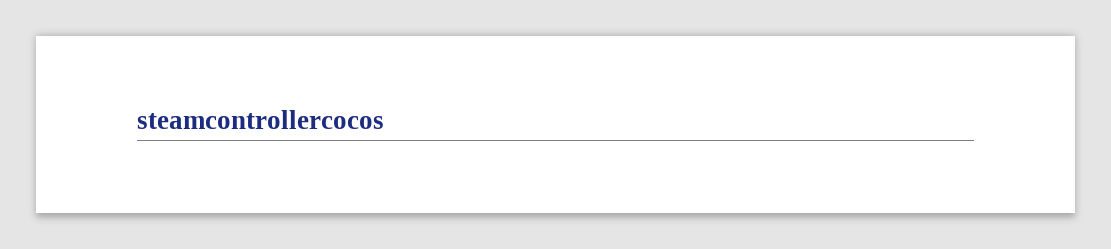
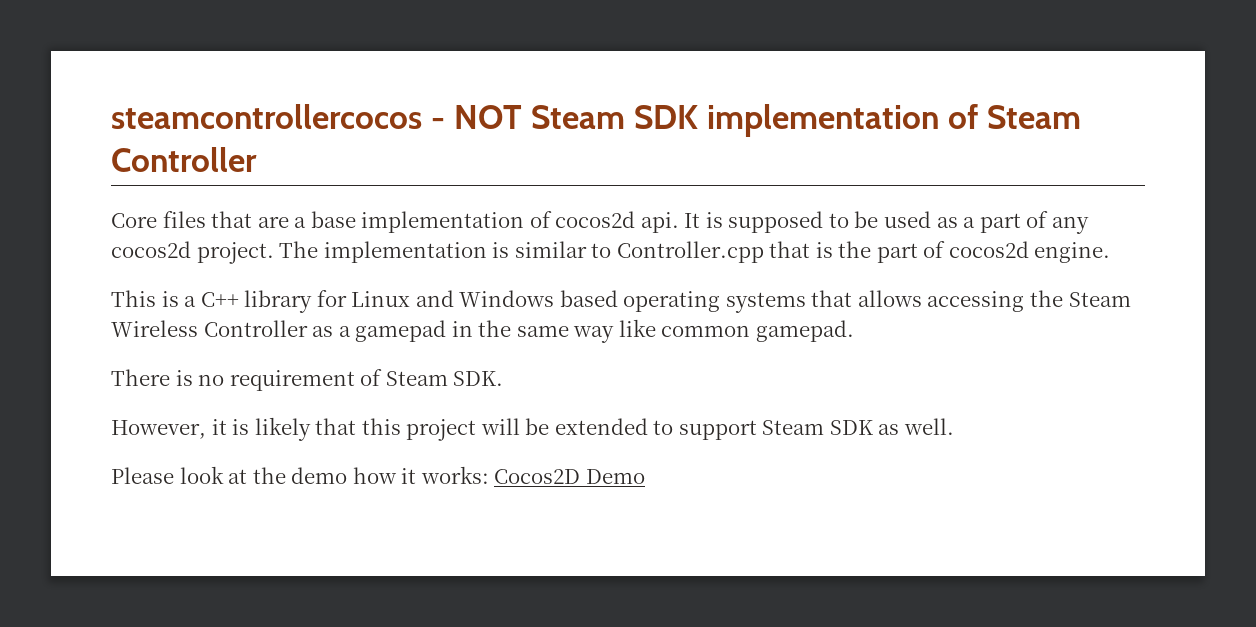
- steamcontrollercocos
+ steamcontrollercocos - NOT Steam SDK implementation of Steam Controller
+ Core files that are a base implementation of cocos2d api. It is supposed to be used as a part of any cocos2d project. The implementation is similar to Controller.cpp that is the part of cocos2d engine.
+ This is a C++ library for Linux and Windows based operating systems that allows accessing the Steam Wireless Controller as a gamepad in the same way like common gamepad.
+ There is no requirement of Steam SDK.
+ However, it is likely that this project will be extended to support Steam SDK as well.
+ Please look at the demo how it works: Cocos2D Demo

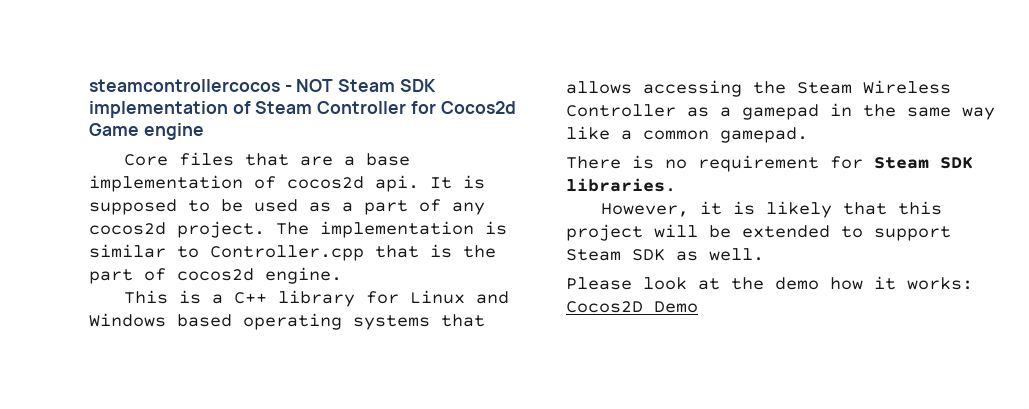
- steamcontrollercocos - NOT Steam SDK implementation of Steam Controller
+ steamcontrollercocos - NOT Steam SDK implementation of Steam Controller for Cocos2d Game engine
- This is a C++ library for Linux and Windows based operating systems that allows accessing the Steam Wireless Controller as a gamepad in the same way like common gamepad.
+ This is a C++ library for Linux and Windows based operating systems that allows accessing the Steam Wireless Controller as a gamepad in the same way like a common gamepad.
- There is no requirement of Steam SDK.
+ There is no requirement for Steam SDK libraries.

